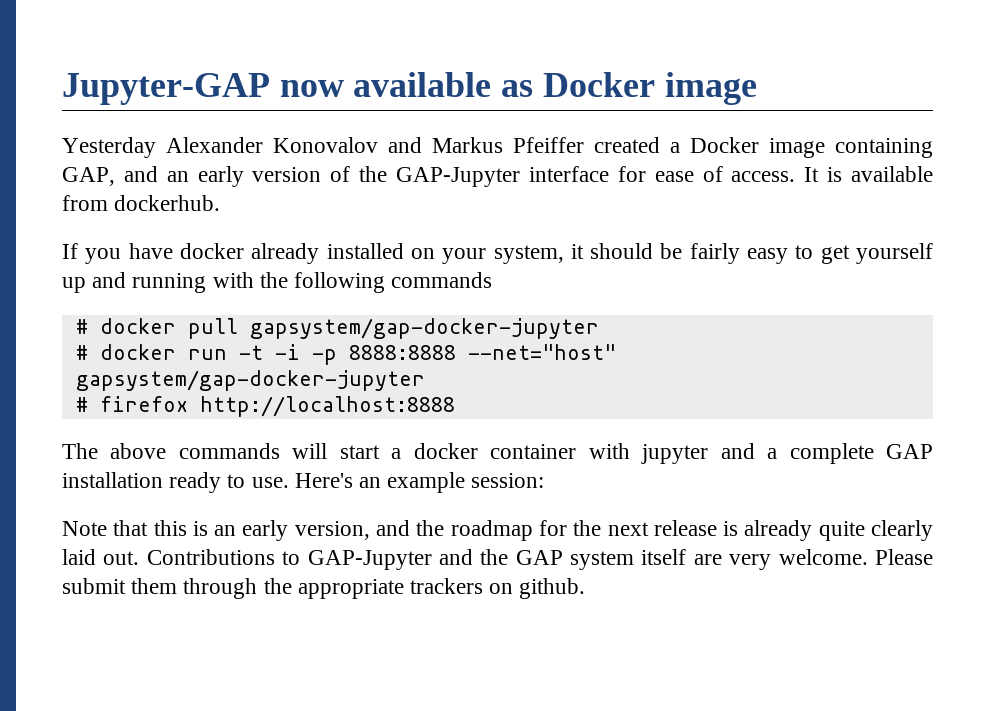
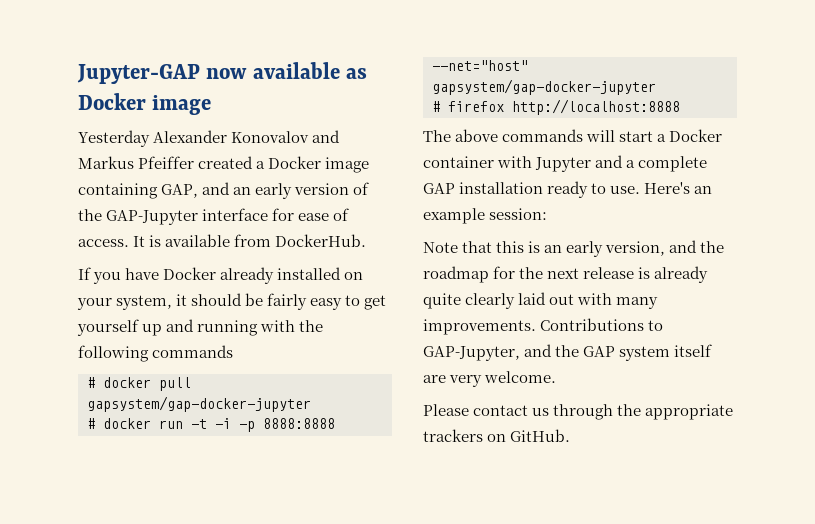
- It is available from dockerhub.
+ It is available from DockerHub.
- If you have docker already installed on your system, it should be fairly easy to get yourself up and running with the following commands
+ If you have Docker already installed on your system, it should be fairly easy to get yourself up and running with the following commands
- The above commands will start a docker container with jupyter and a complete GAP installation ready to use.
+ The above commands will start a Docker container with Jupyter and a complete GAP installation ready to use.
- Note that this is an early version, and the roadmap for the next release is already quite clearly laid out.
+ Note that this is an early version, and the roadmap for the next release is already quite clearly laid out with many improvements.
- Contributions to GAP-Jupyter and the GAP system itself are very welcome. Please submit them through the appropriate trackers on github.
+ Contributions to GAP-Jupyter, and the GAP system itself are very welcome.
+ Please contact us through the appropriate trackers on GitHub.

